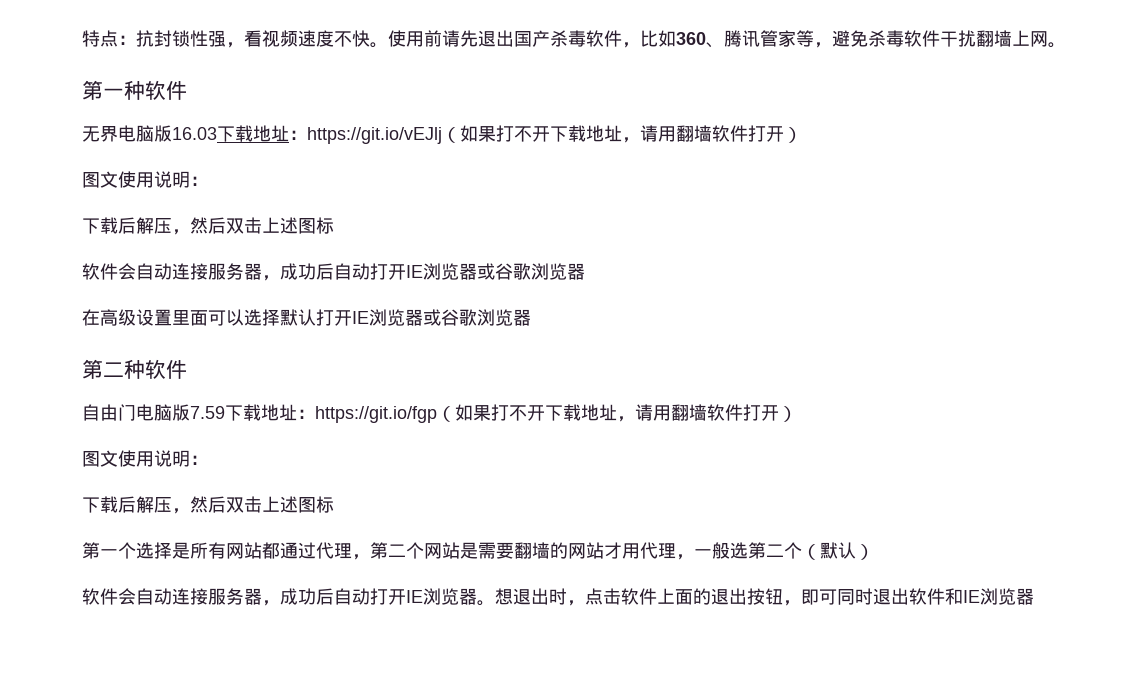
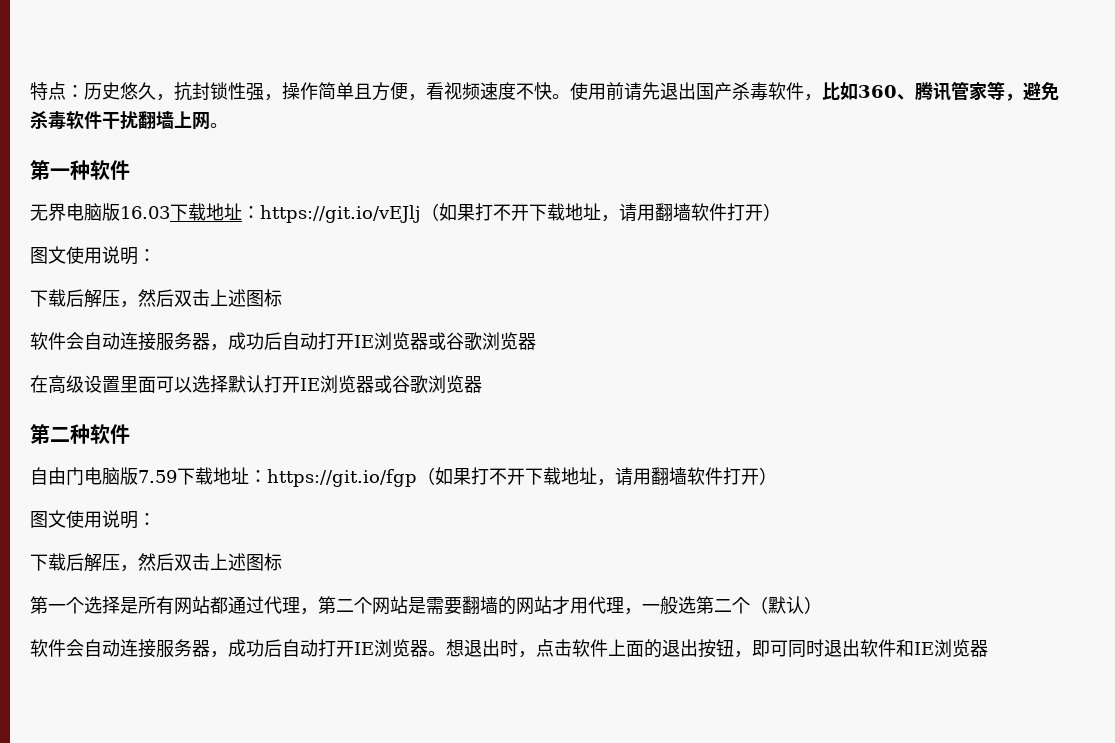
- 特点：抗封锁性强，看视频速度不快。
+ 特点：历史悠久，抗封锁性强，操作简单且方便，看视频速度不快。

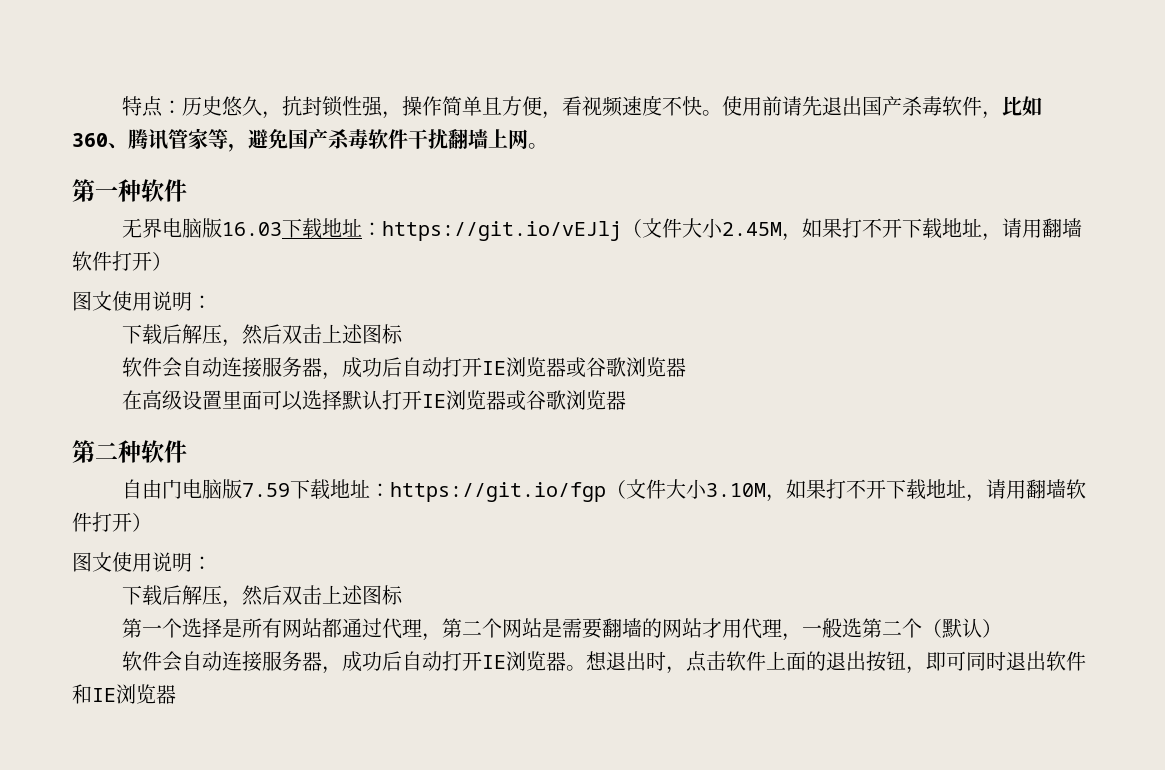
- 使用前请先退出国产杀毒软件，比如360、腾讯管家等，避免杀毒软件干扰翻墙上网。
+ 使用前请先退出国产杀毒软件，比如360、腾讯管家等，避免国产杀毒软件干扰翻墙上网。
- 无界电脑版16.03下载地址：https://git.io/vEJlj（如果打不开下载地址，请用翻墙软件打开）
+ 无界电脑版16.03下载地址：https://git.io/vEJlj（文件大小2.45M，如果打不开下载地址，请用翻墙软件打开）
- 自由门电脑版7.59下载地址：https://git.io/fgp（如果打不开下载地址，请用翻墙软件打开）
+ 自由门电脑版7.59下载地址：https://git.io/fgp（文件大小3.10M，如果打不开下载地址，请用翻墙软件打开）

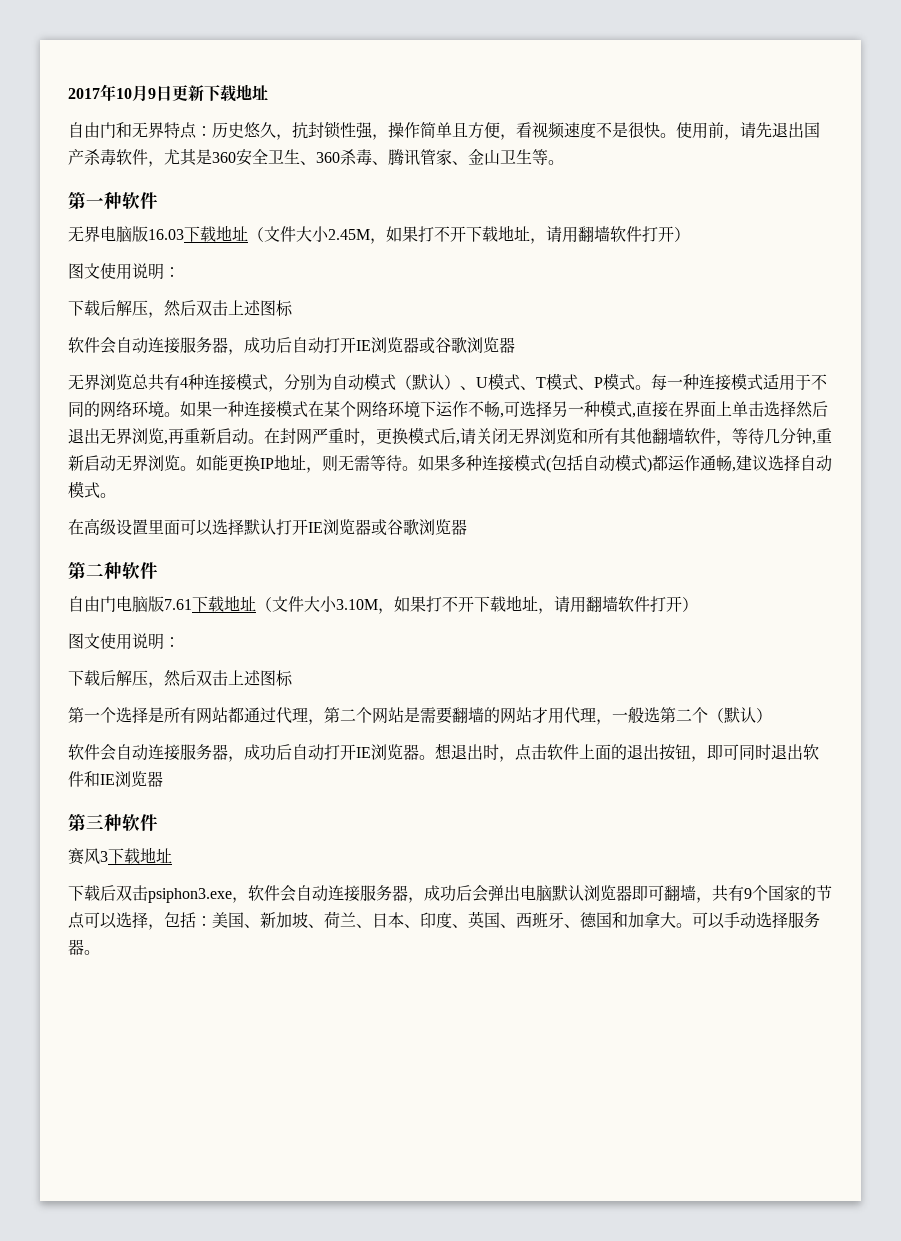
- 特点：历史悠久，抗封锁性强，操作简单且方便，看视频速度不快。
+ 2017年10月9日更新下载地址
+ 自由门和无界特点：历史悠久，抗封锁性强，操作简单且方便，看视频速度不是很快。
- 使用前请先退出国产杀毒软件，比如360、腾讯管家等，避免国产杀毒软件干扰翻墙上网。
+ 使用前，请先退出国产杀毒软件，尤其是360安全卫生、360杀毒、腾讯管家、金山卫生等。
- 无界电脑版16.03下载地址：https://git.io/vEJlj（文件大小2.45M，如果打不开下载地址，请用翻墙软件打开）
+ 无界电脑版16.03下载地址（文件大小2.45M，如果打不开下载地址，请用翻墙软件打开）
+ 无界浏览总共有4种连接模式，分别为自动模式（默认）、U模式、T模式、P模式。每一种连接模式适用于不同的网络环境。如果一种连接模式在某个网络环境下运作不畅,可选择另一种模式,直接在界面上单击选择然后退出无界浏览,再重新启动。在封网严重时，更换模式后,请关闭无界浏览和所有其他翻墙软件，等待几分钟,重新启动无界浏览。如能更换IP地址，则无需等待。如果多种连接模式(包括自动模式)都运作通畅,建议选择自动模式。
- 自由门电脑版7.59下载地址：https://git.io/fgp（文件大小3.10M，如果打不开下载地址，请用翻墙软件打开）
+ 自由门电脑版7.61下载地址（文件大小3.10M，如果打不开下载地址，请用翻墙软件打开）
+ 第三种软件
+ 赛风3下载地址
+ 下载后双击psiphon3.exe，软件会自动连接服务器，成功后会弹出电脑默认浏览器即可翻墙，共有9个国家的节点可以选择，包括：美国、新加坡、荷兰、日本、印度、英国、西班牙、德国和加拿大。可以手动选择服务器。

